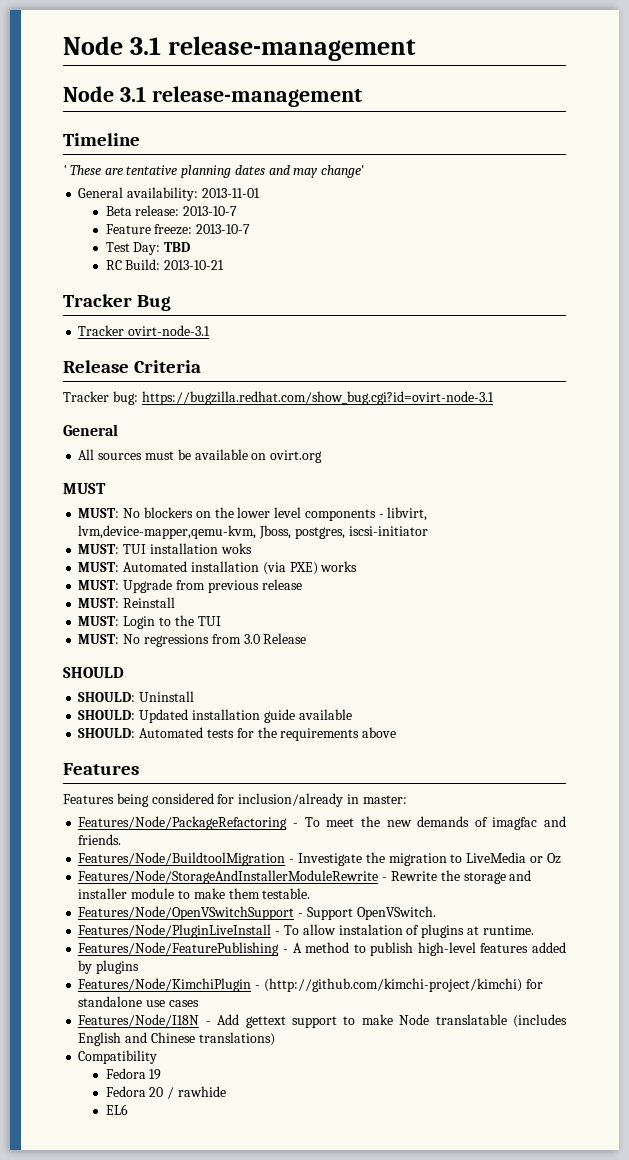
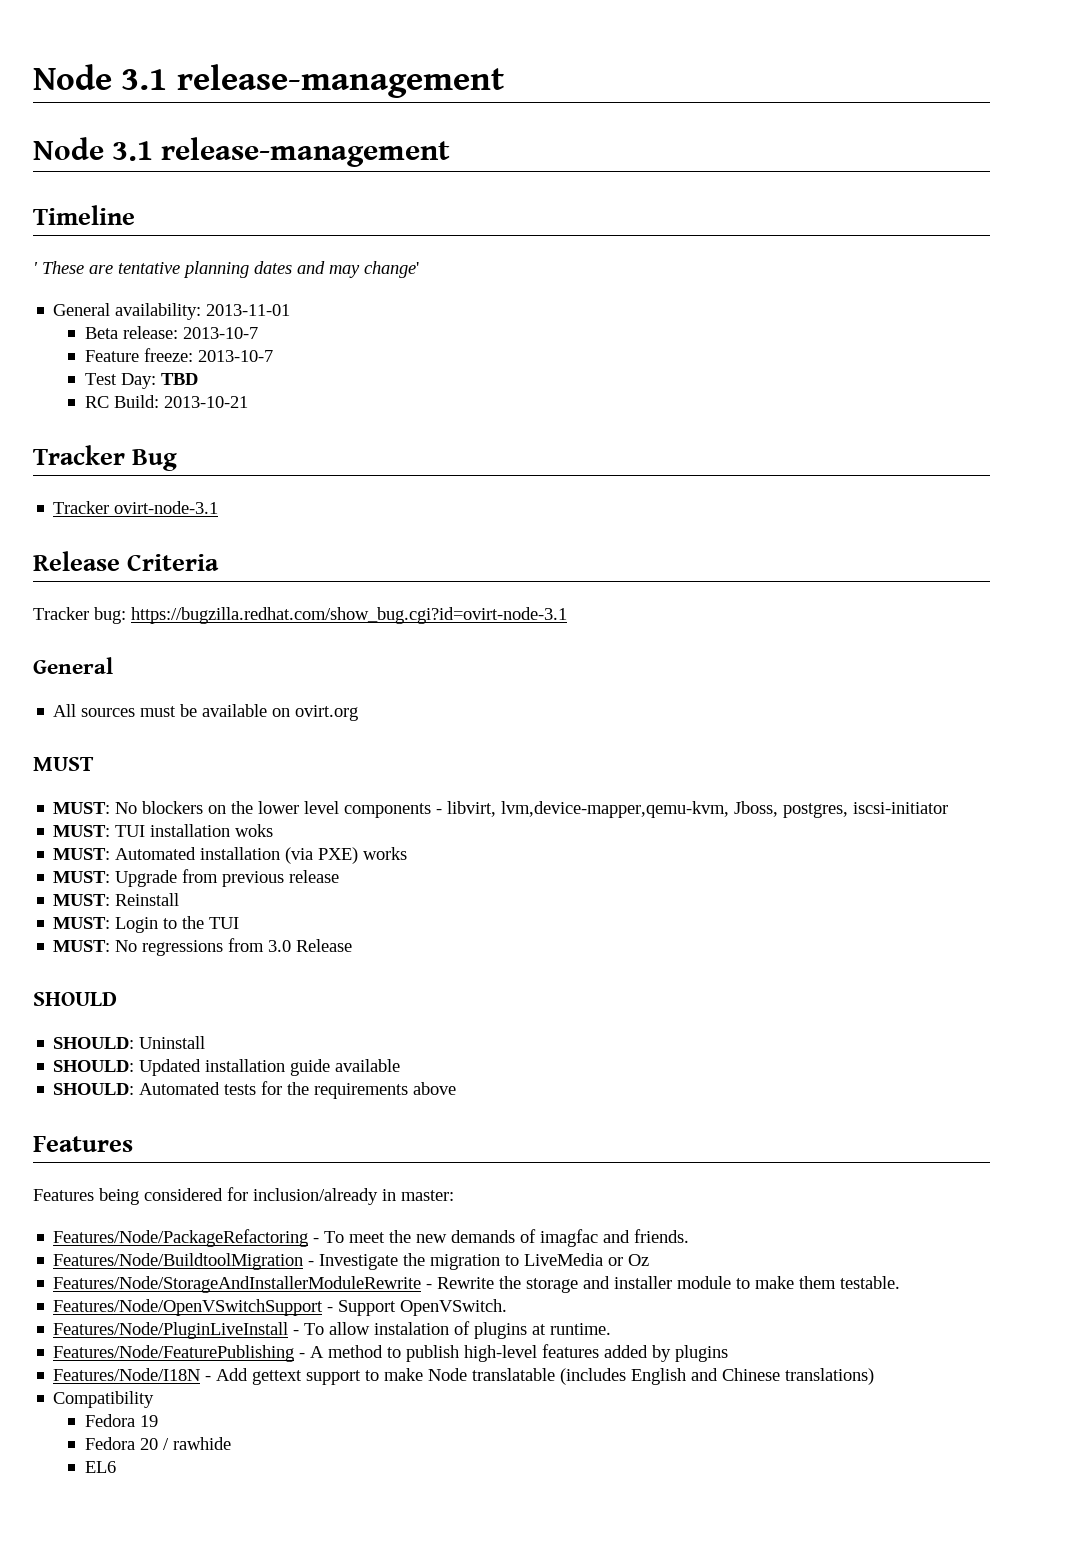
- Features/Node/KimchiPlugin - (http://github.com/kimchi-project/kimchi) for standalone use cases

